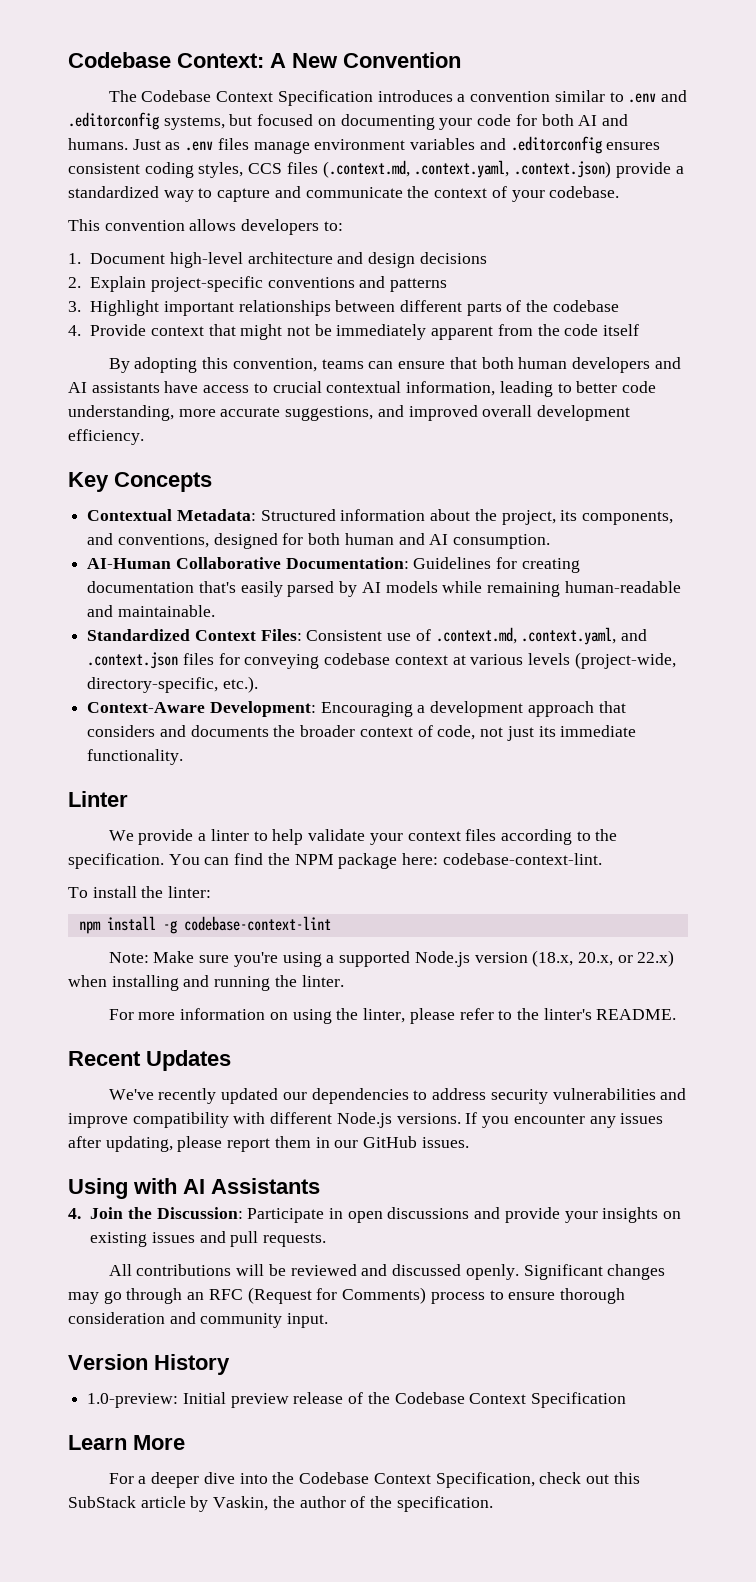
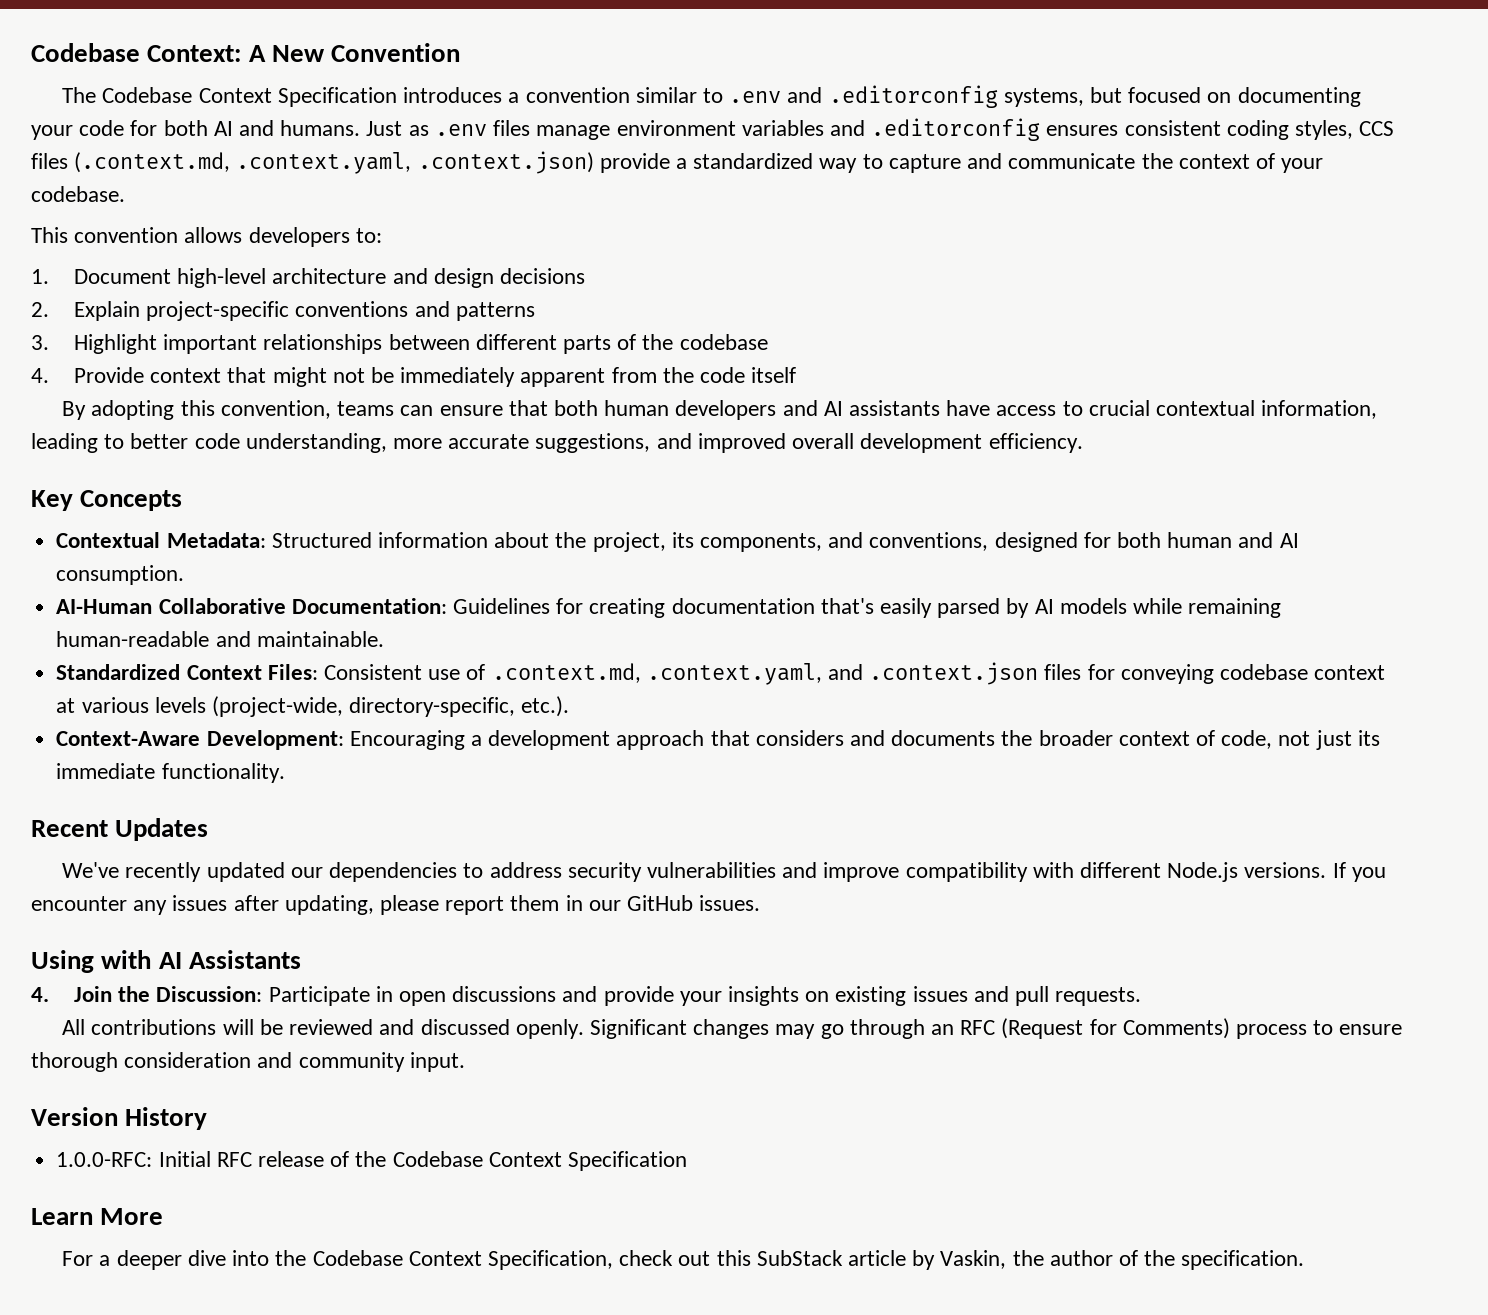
- Linter
- We provide a linter to help validate your context files according to the specification. You can find the NPM package here: codebase-context-lint.
- To install the linter:
- npm install -g codebase-context-lint
- Note: Make sure you're using a supported Node.js version (18.x, 20.x, or 22.x) when installing and running the linter.
- For more information on using the linter, please refer to the linter's README.
- 1.0-preview: Initial preview release of the Codebase Context Specification
+ 1.0.0-RFC: Initial RFC release of the Codebase Context Specification

